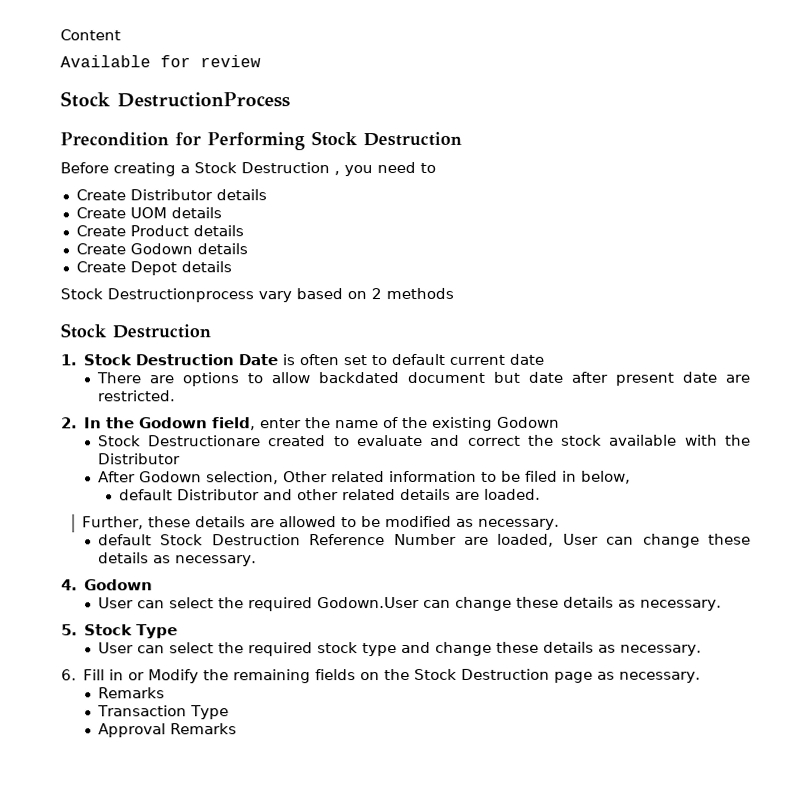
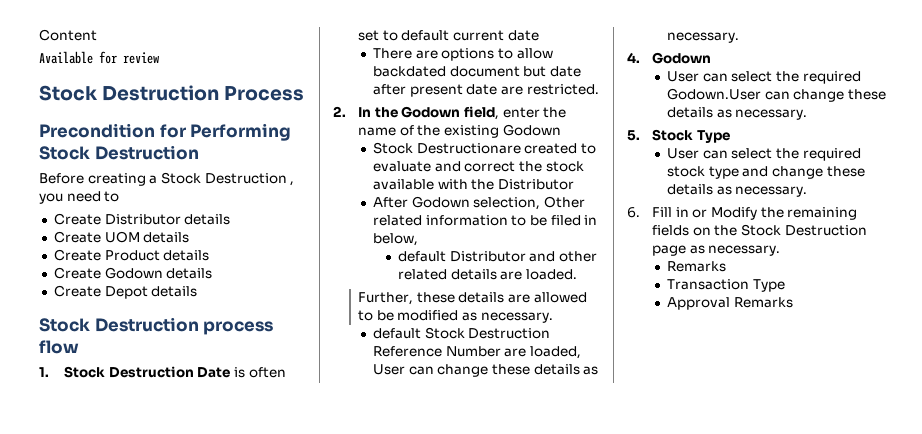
- Stock DestructionProcess
+ Stock Destruction Process
- Stock Destructionprocess vary based on 2 methods
- Stock Destruction
+ Stock Destruction process flow

